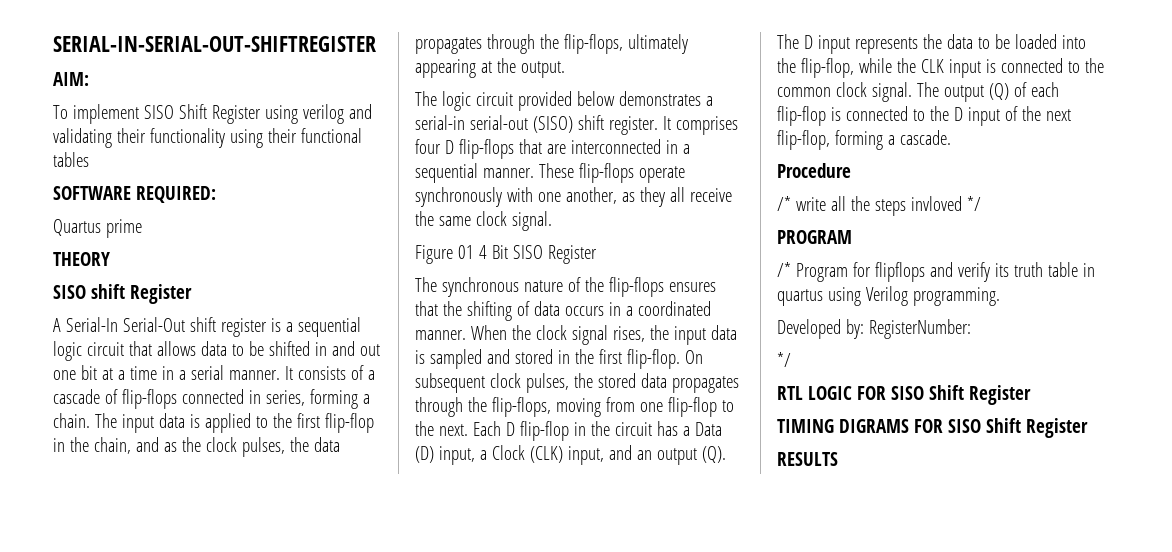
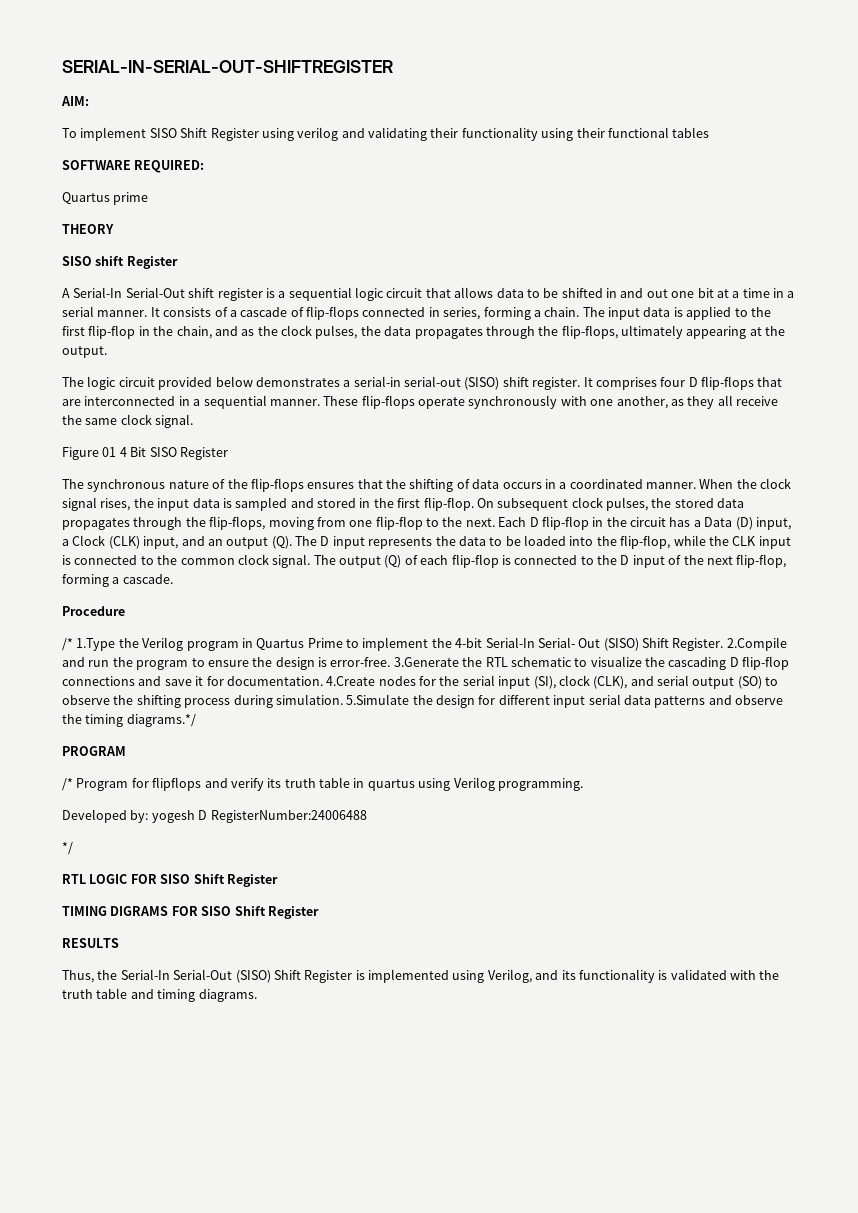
- /* write all the steps invloved */
+ /* 1.Type the Verilog program in Quartus Prime to implement the 4-bit Serial-In Serial- Out (SISO) Shift Register. 2.Compile and run the program to ensure the design is error-free. 3.Generate the RTL schematic to visualize the cascading D flip-flop connections and save it for documentation. 4.Create nodes for the serial input (SI), clock (CLK), and serial output (SO) to observe the shifting process during simulation. 5.Simulate the design for different input serial data patterns and observe the timing diagrams.*/
- Developed by: RegisterNumber:
+ Developed by: yogesh D RegisterNumber:24006488
+ Thus, the Serial-In Serial-Out (SISO) Shift Register is implemented using Verilog, and its functionality is validated with the truth table and timing diagrams.

